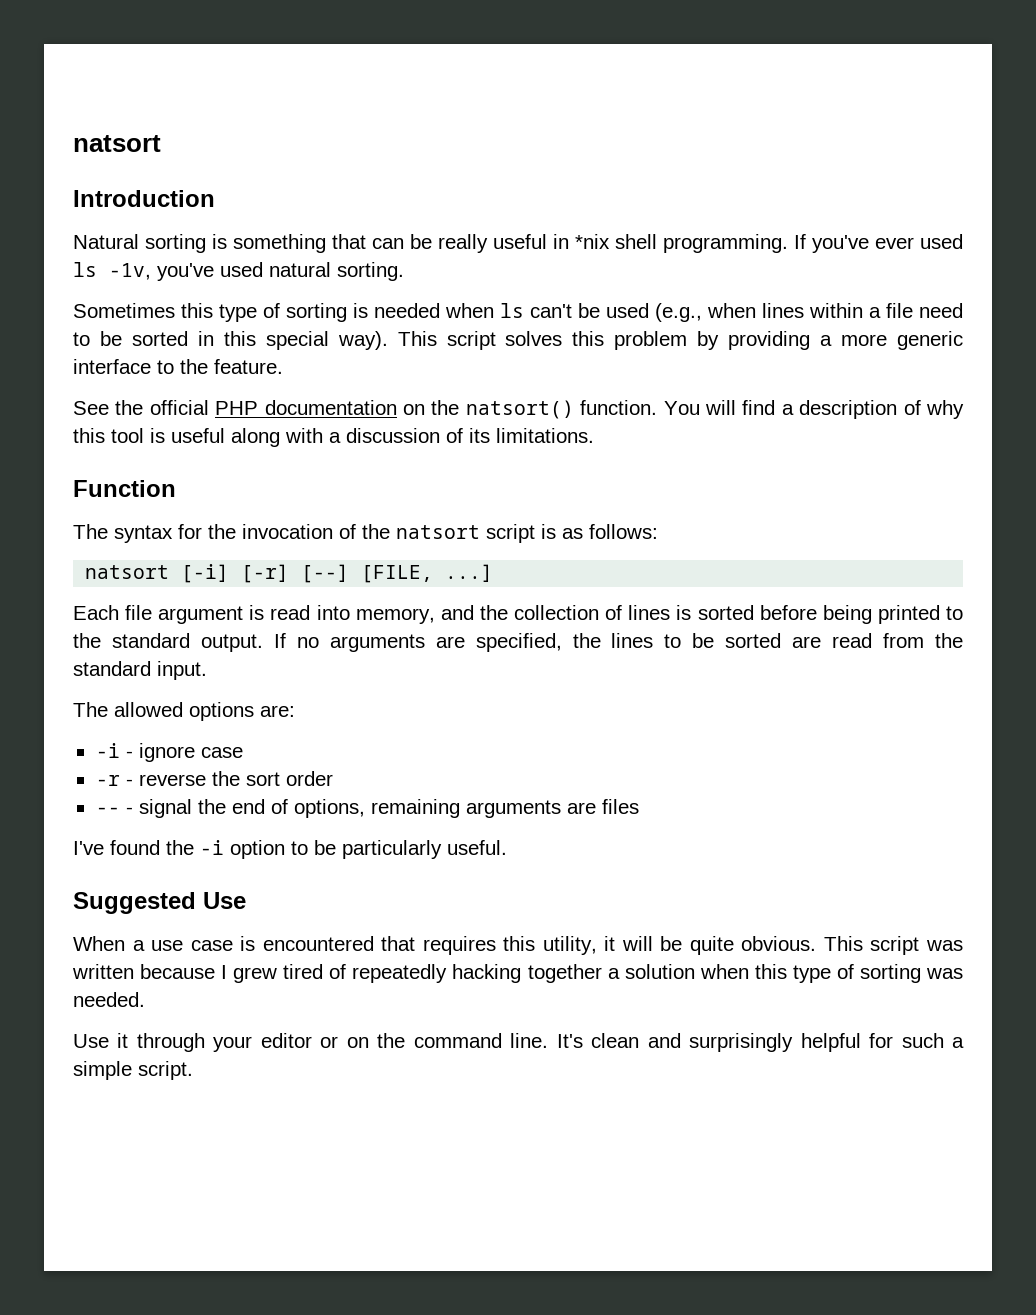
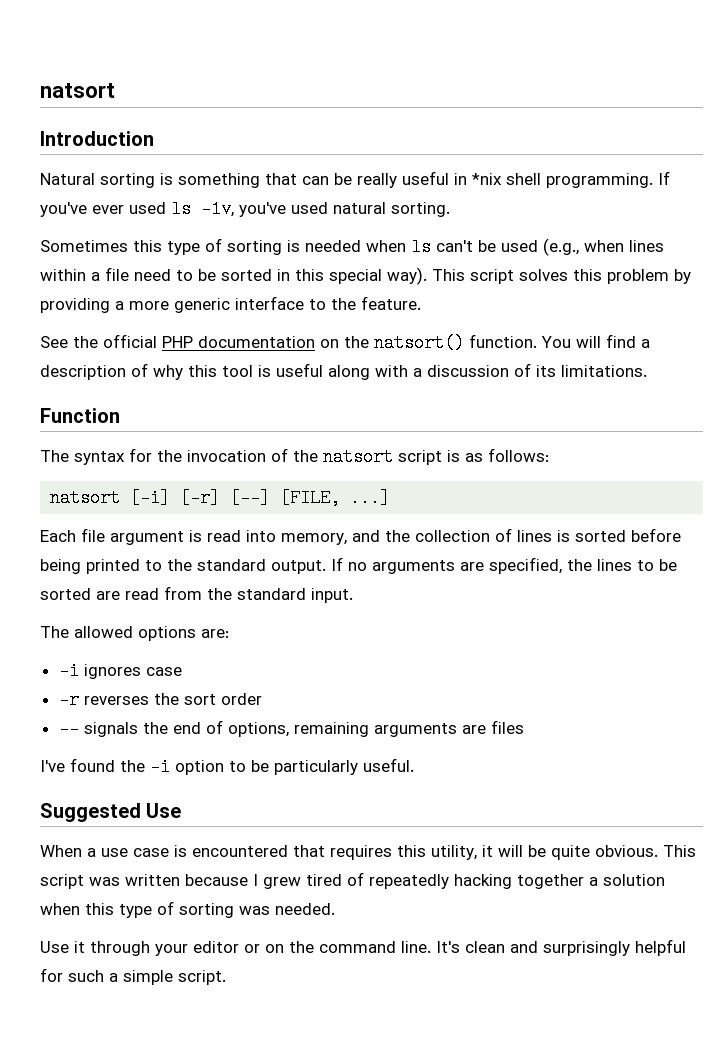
- -i - ignore case
+ -i ignores case
- -r - reverse the sort order
+ -r reverses the sort order
- -- - signal the end of options, remaining arguments are files
+ -- signals the end of options, remaining arguments are files

